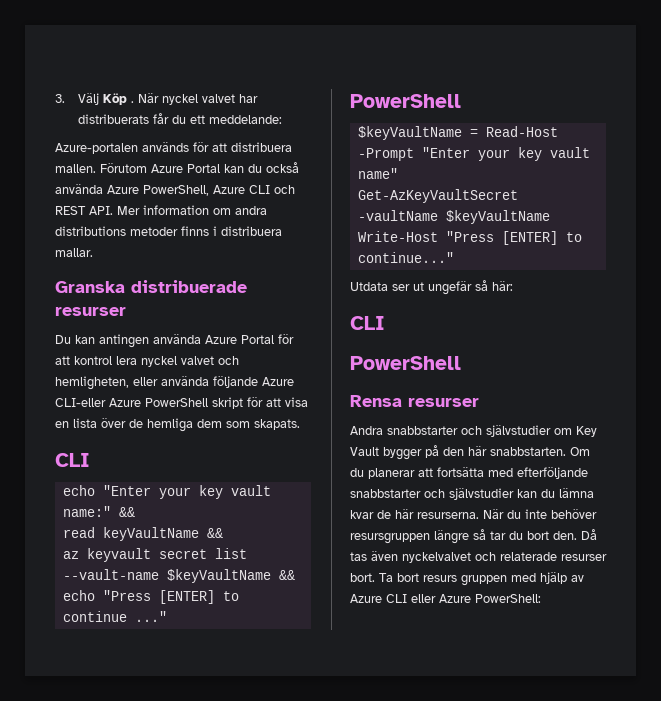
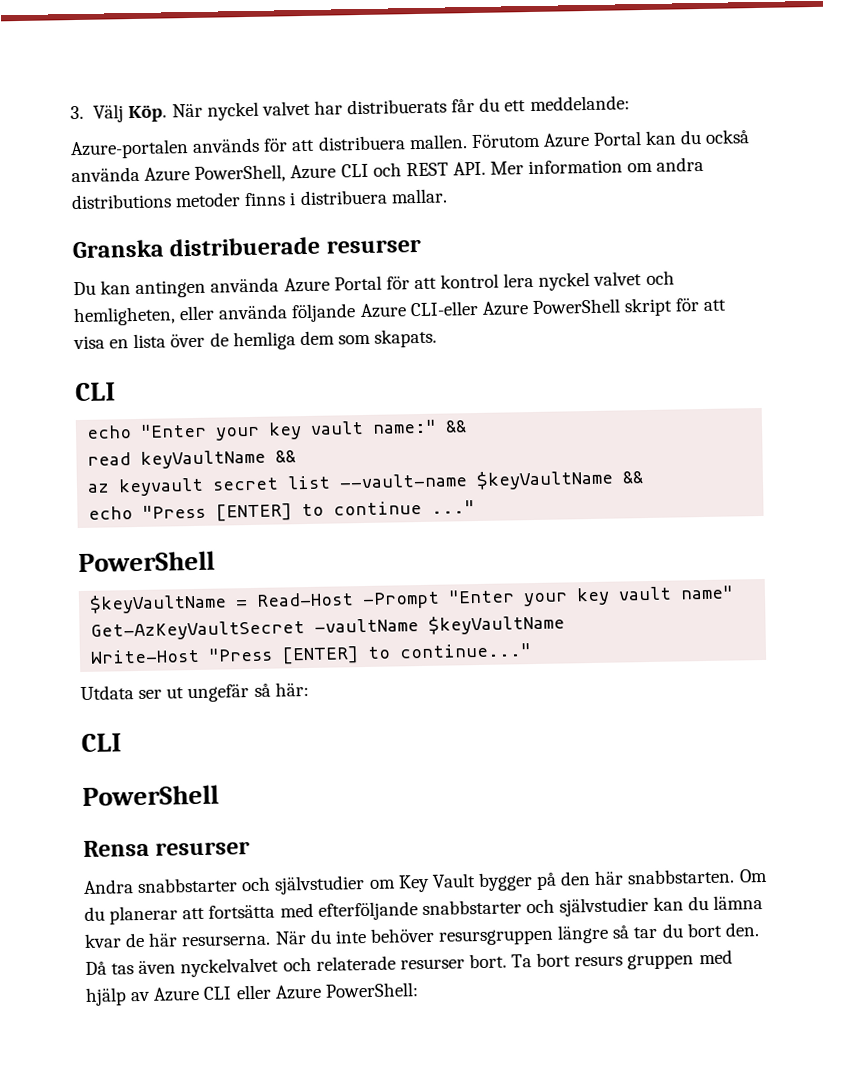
- 3. Välj Köp . När nyckel valvet har distribuerats får du ett meddelande:
+ 3. Välj Köp. När nyckel valvet har distribuerats får du ett meddelande:

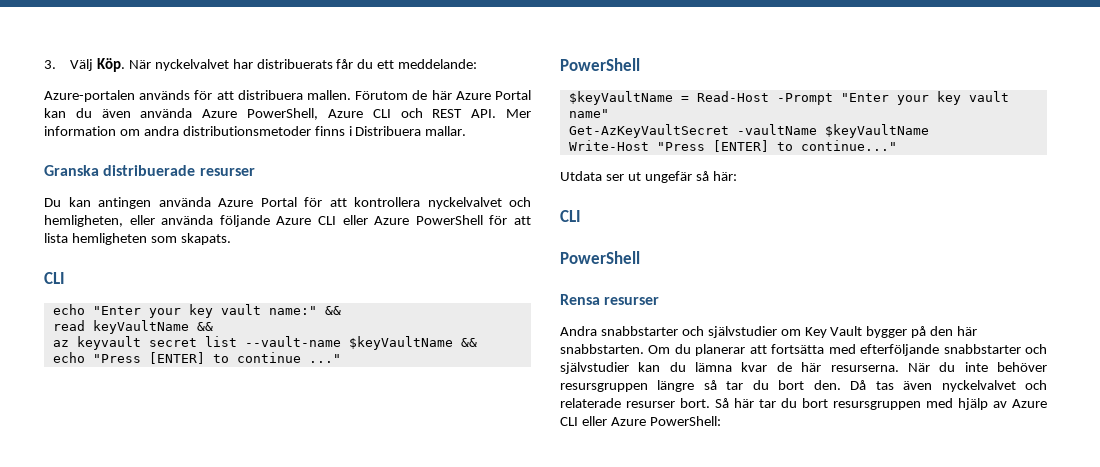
- 3. Välj Köp. När nyckel valvet har distribuerats får du ett meddelande:
+ 3. Välj Köp. När nyckelvalvet har distribuerats får du ett meddelande:
- Förutom Azure Portal kan du också använda Azure PowerShell, Azure CLI och REST API. Mer information om andra distributions metoder finns i distribuera mallar.
+ Förutom de här Azure Portal kan du även använda Azure PowerShell, Azure CLI och REST API. Mer information om andra distributionsmetoder finns i Distribuera mallar.
- Du kan antingen använda Azure Portal för att kontrol lera nyckel valvet och hemligheten, eller använda följande Azure CLI-eller Azure PowerShell skript för att visa en lista över de hemliga dem som skapats.
+ Du kan antingen använda Azure Portal för att kontrollera nyckelvalvet och hemligheten, eller använda följande Azure CLI eller Azure PowerShell för att lista hemligheten som skapats.
- Ta bort resurs gruppen med hjälp av Azure CLI eller Azure PowerShell:
+ Så här tar du bort resursgruppen med hjälp av Azure CLI eller Azure PowerShell:

